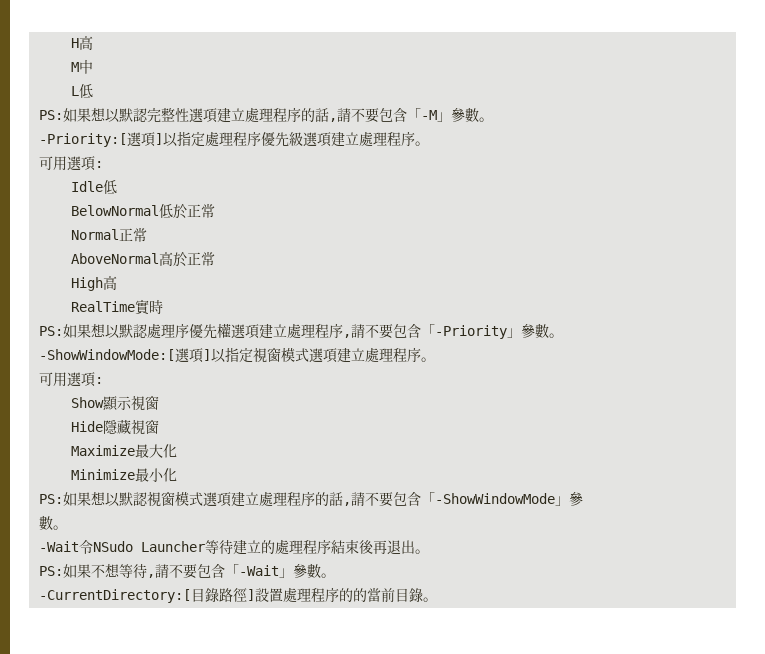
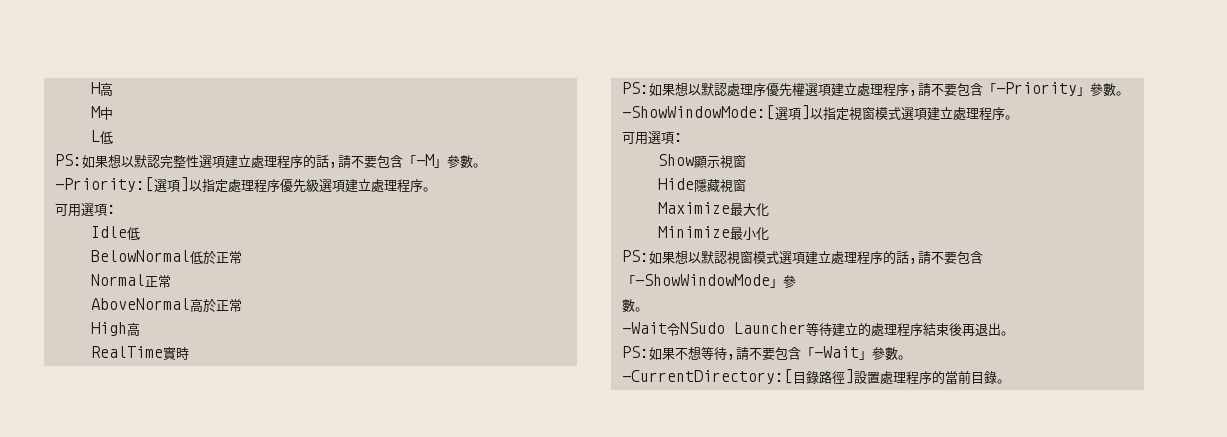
- -CurrentDirectory:[目錄路徑]設置處理程序的的當前目錄。
+ -CurrentDirectory:[目錄路徑]設置處理程序的當前目錄。

